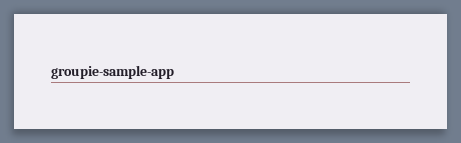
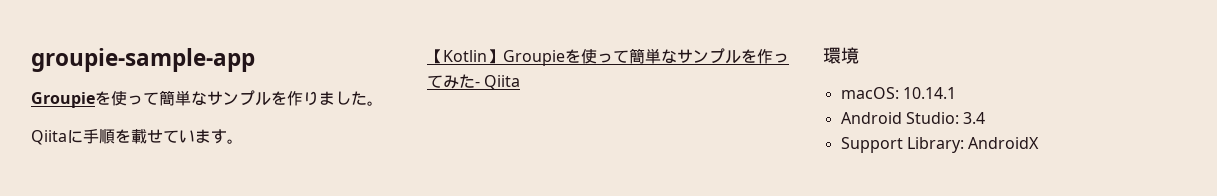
+ Groupieを使って簡単なサンプルを作りました。
+ Qiitaに手順を載せています。
+ 【Kotlin】Groupieを使って簡単なサンプルを作ってみた- Qiita
+ 環境
+ macOS: 10.14.1
+ Android Studio: 3.4
+ Support Library: AndroidX

